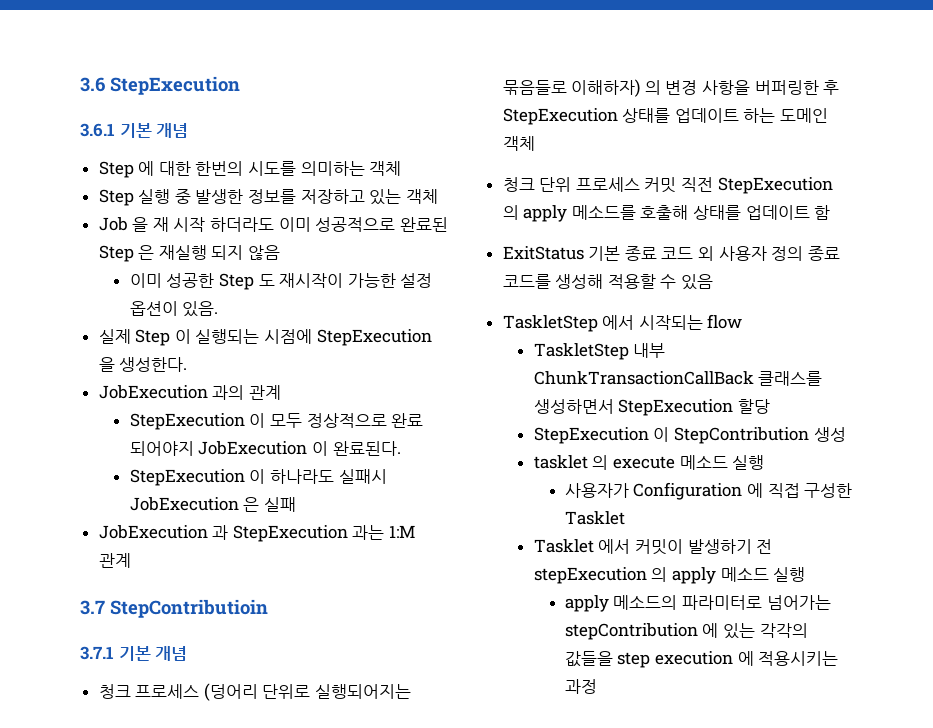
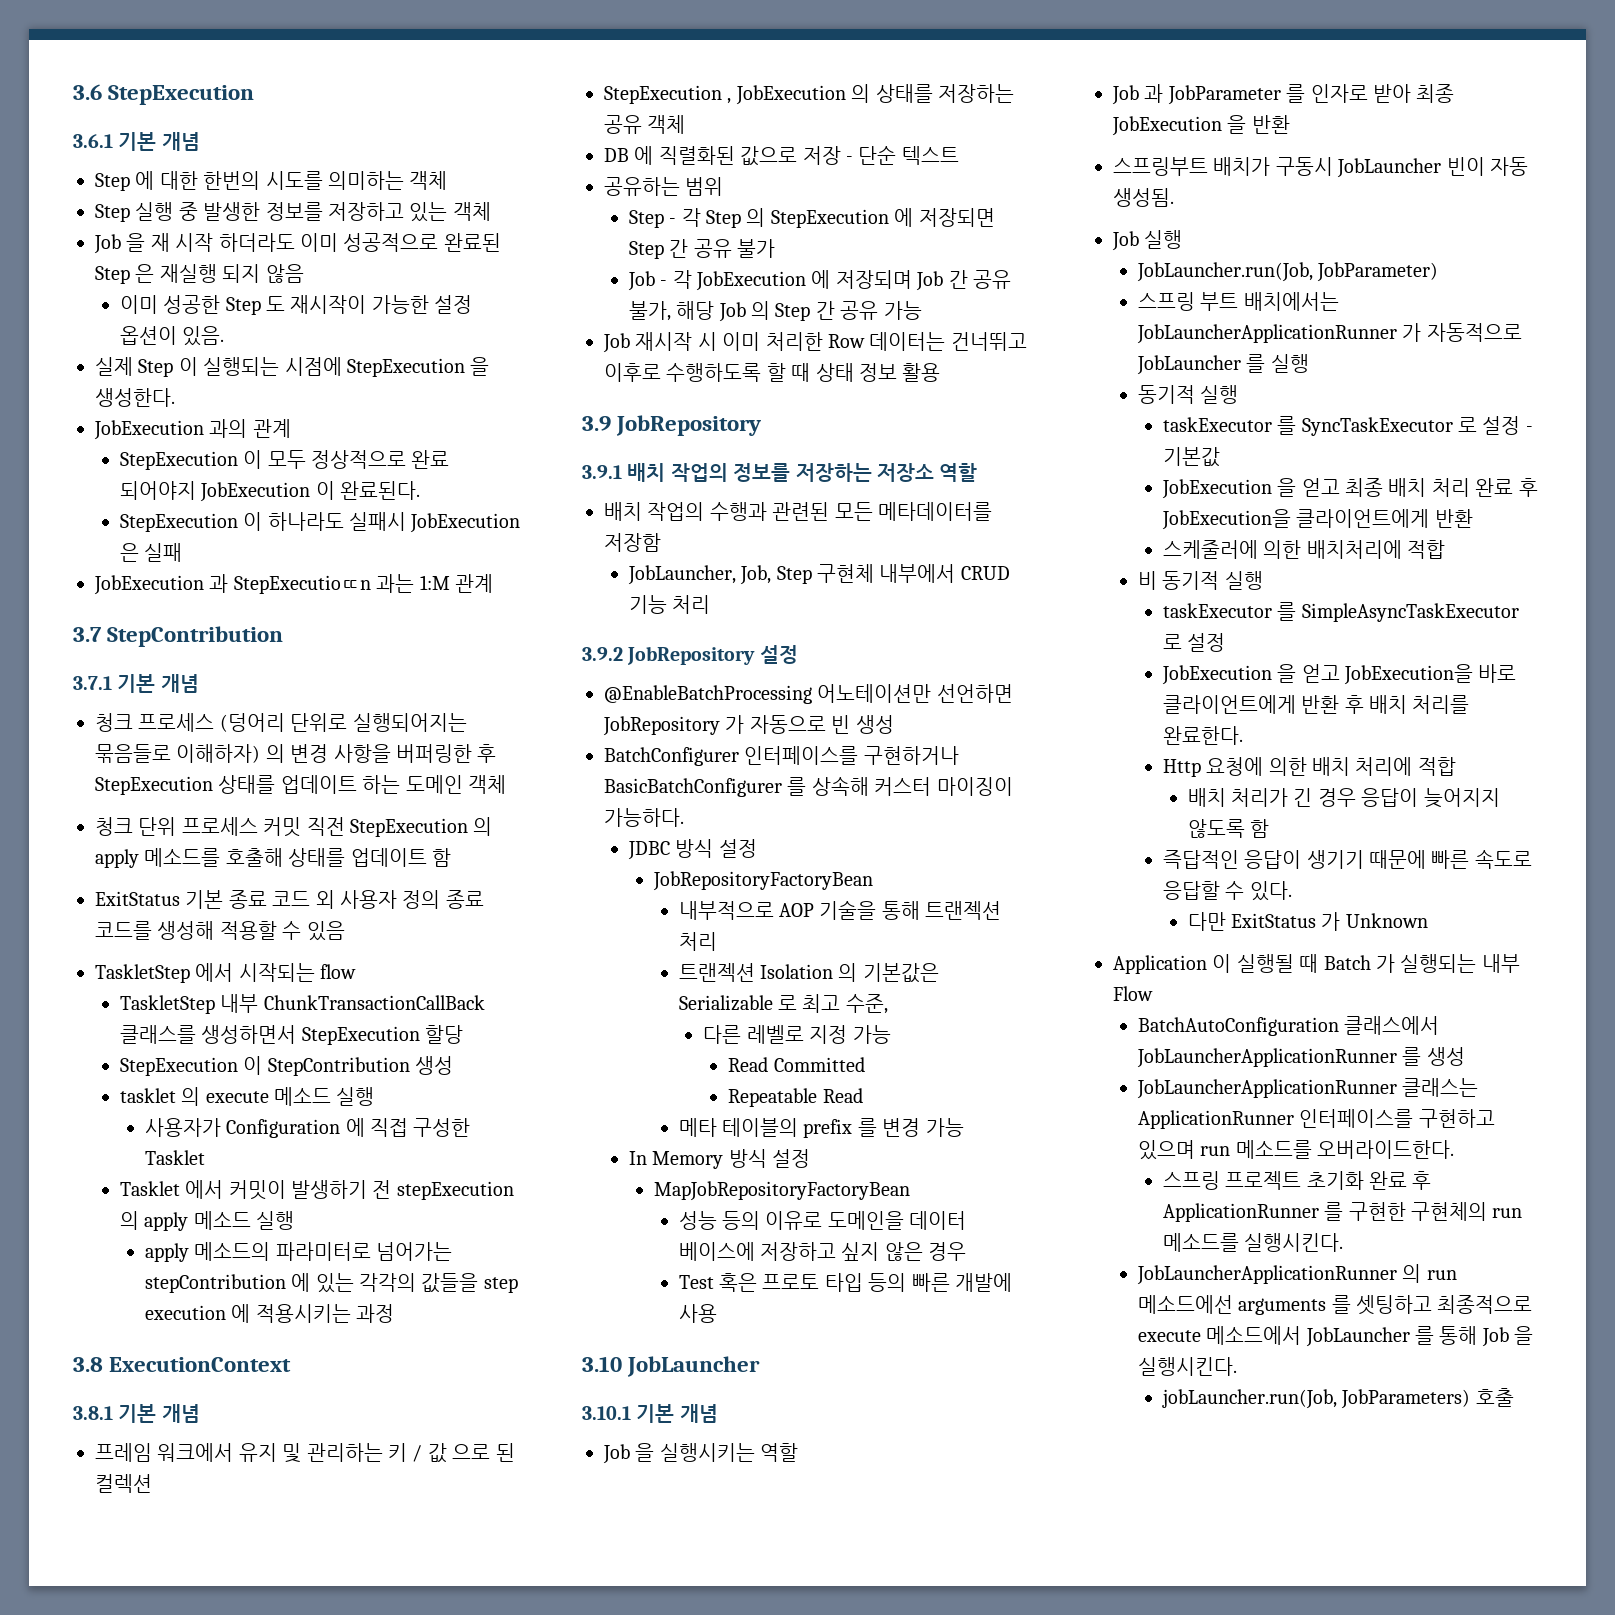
- JobExecution 과 StepExecution 과는 1:M 관계
+ JobExecution 과 StepExecutioㄸn 과는 1:M 관계
- 3.7 StepContributioin
+ 3.7 StepContribution
+ 3.8 ExecutionContext
+ 3.8.1 기본 개념
+ 프레임 워크에서 유지 및 관리하는 키 / 값 으로 된 컬렉션
+ StepExecution , JobExecution 의 상태를 저장하는 공유 객체
+ DB 에 직렬화된 값으로 저장 - 단순 텍스트
+ 공유하는 범위
+ Step - 각 Step 의 StepExecution 에 저장되면 Step 간 공유 불가
+ Job - 각 JobExecution 에 저장되며 Job 간 공유 불가, 해당 Job 의 Step 간 공유 가능
+ Job 재시작 시 이미 처리한 Row 데이터는 건너뛰고 이후로 수행하도록 할 때 상태 정보 활용
+ 3.9 JobRepository
+ 3.9.1 배치 작업의 정보를 저장하는 저장소 역할
+ 배치 작업의 수행과 관련된 모든 메타데이터를 저장함
+ JobLauncher, Job, Step 구현체 내부에서 CRUD 기능 처리
+ 3.9.2 JobRepository 설정
+ @EnableBatchProcessing 어노테이션만 선언하면 JobRepository 가 자동으로 빈 생성
+ BatchConfigurer 인터페이스를 구현하거나 BasicBatchConfigurer 를 상속해 커스터 마이징이 가능하다.
+ JDBC 방식 설정
+ JobRepositoryFactoryBean
+ 내부적으로 AOP 기술을 통해 트랜젝션 처리
+ 트랜젝션 Isolation 의 기본값은 Serializable 로 최고 수준,
+ 다른 레벨로 지정 가능
+ Read Committed
+ Repeatable Read
+ 메타 테이블의 prefix 를 변경 가능
+ In Memory 방식 설정
+ MapJobRepositoryFactoryBean
+ 성능 등의 이유로 도메인을 데이터 베이스에 저장하고 싶지 않은 경우
+ Test 혹은 프로토 타입 등의 빠른 개발에 사용
+ 3.10 JobLauncher
+ 3.10.1 기본 개념
+ Job 을 실행시키는 역할
+ Job 과 JobParameter 를 인자로 받아 최종 JobExecution 을 반환
+ 스프링부트 배치가 구동시 JobLauncher 빈이 자동 생성됨.
+ Job 실행
+ JobLauncher.run(Job, JobParameter)
+ 스프링 부트 배치에서는 JobLauncherApplicationRunner 가 자동적으로 JobLauncher 를 실행
+ 동기적 실행
+ taskExecutor 를 SyncTaskExecutor 로 설정 - 기본값
+ JobExecution 을 얻고 최종 배치 처리 완료 후 JobExecution을 클라이언트에게 반환
+ 스케줄러에 의한 배치처리에 적합
+ 비 동기적 실행
+ taskExecutor 를 SimpleAsyncTaskExecutor 로 설정
+ JobExecution 을 얻고 JobExecution을 바로 클라이언트에게 반환 후 배치 처리를 완료한다.
+ Http 요청에 의한 배치 처리에 적합
+ 배치 처리가 긴 경우 응답이 늦어지지 않도록 함
+ 즉답적인 응답이 생기기 때문에 빠른 속도로 응답할 수 있다.
+ 다만 ExitStatus 가 Unknown
+ Application 이 실행될 때 Batch 가 실행되는 내부 Flow
+ BatchAutoConfiguration 클래스에서 JobLauncherApplicationRunner 를 생성
+ JobLauncherApplicationRunner 클래스는 ApplicationRunner 인터페이스를 구현하고 있으며 run 메소드를 오버라이드한다.
+ 스프링 프로젝트 초기화 완료 후 ApplicationRunner 를 구현한 구현체의 run 메소드를 실행시킨다.
+ JobLauncherApplicationRunner 의 run 메소드에선 arguments 를 셋팅하고 최종적으로 execute 메소드에서 JobLauncher 를 통해 Job 을 실행시킨다.
+ jobLauncher.run(Job, JobParameters) 호출

